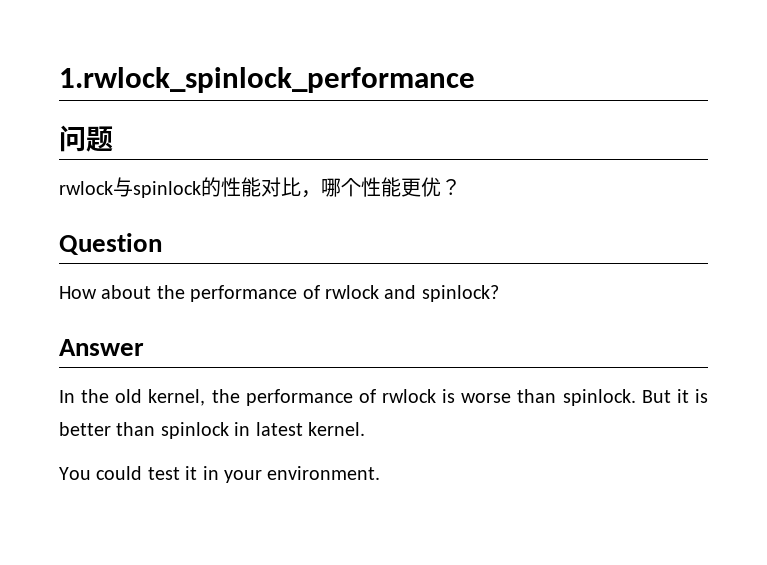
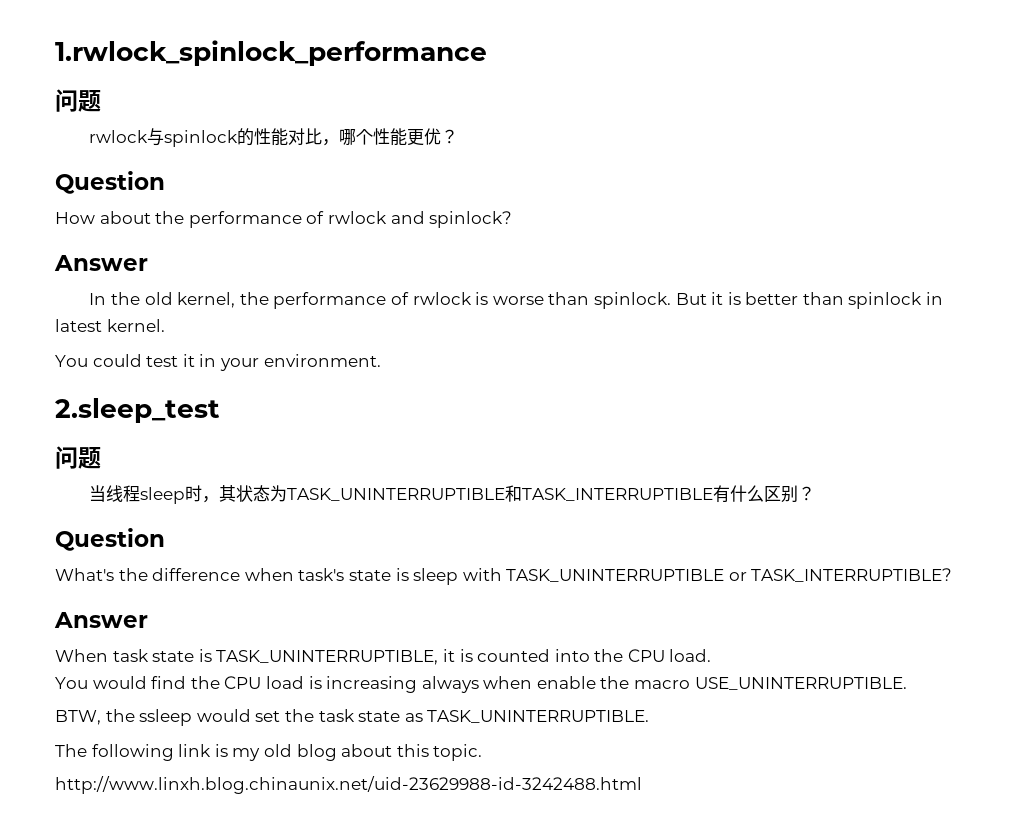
+ 2.sleep_test
+ 问题
+ 当线程sleep时，其状态为TASK_UNINTERRUPTIBLE和TASK_INTERRUPTIBLE有什么区别？
+ Question
+ What's the difference when task's state is sleep with TASK_UNINTERRUPTIBLE or TASK_INTERRUPTIBLE?
+ Answer
+ When task state is TASK_UNINTERRUPTIBLE, it is counted into the CPU load.
+ You would find the CPU load is increasing always when enable the macro USE_UNINTERRUPTIBLE.
+ BTW, the ssleep would set the task state as TASK_UNINTERRUPTIBLE.
+ The following link is my old blog about this topic.
+ http://www.linxh.blog.chinaunix.net/uid-23629988-id-3242488.html

